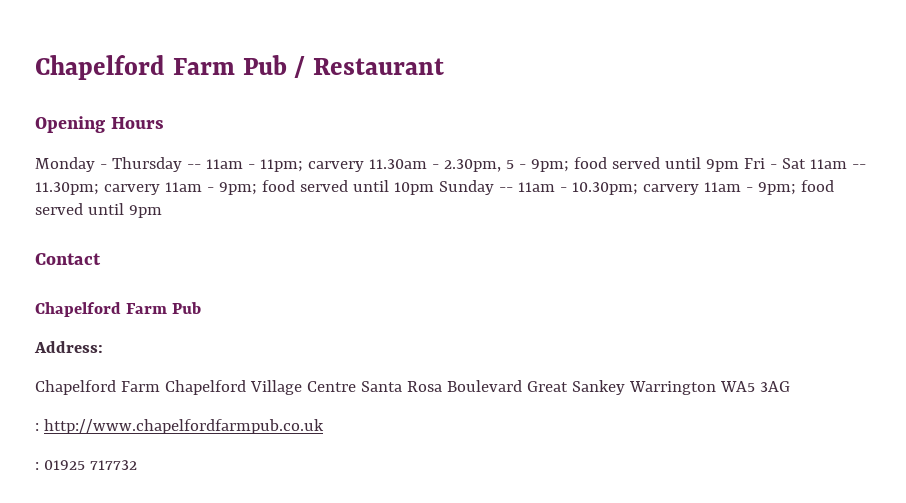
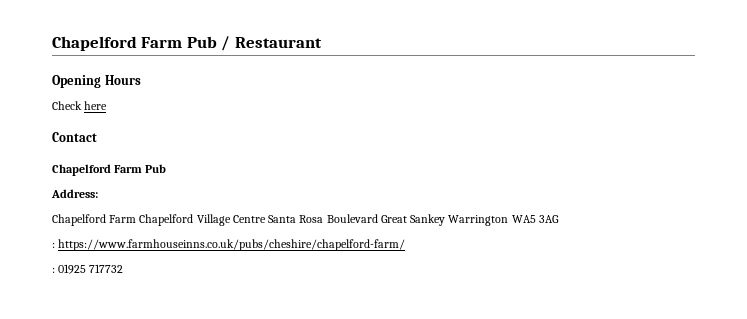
- Monday - Thursday -- 11am - 11pm; carvery 11.30am - 2.30pm, 5 - 9pm; food served until 9pm Fri - Sat 11am -- 11.30pm; carvery 11am - 9pm; food served until 10pm Sunday -- 11am - 10.30pm; carvery 11am - 9pm; food served until 9pm
+ Check here
- : http://www.chapelfordfarmpub.co.uk
+ : https://www.farmhouseinns.co.uk/pubs/cheshire/chapelford-farm/

